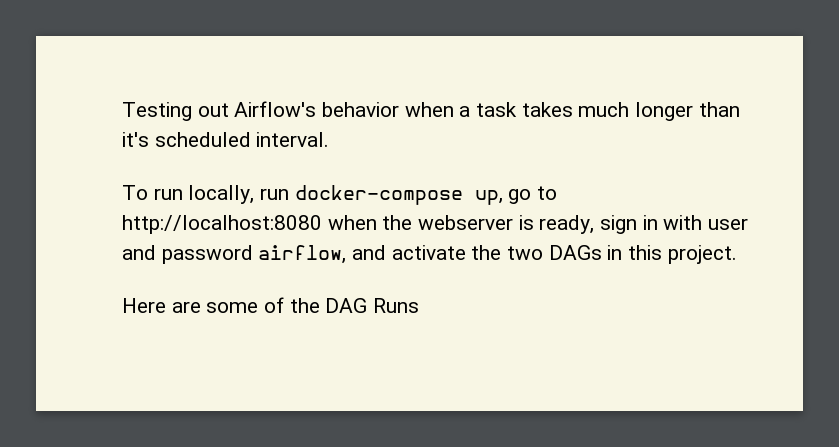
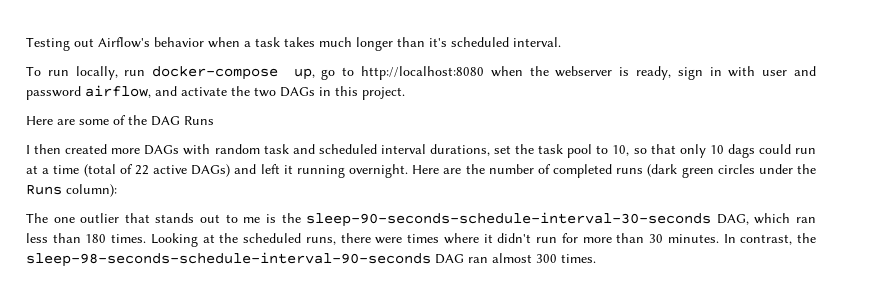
+ I then created more DAGs with random task and scheduled interval durations, set the task pool to 10, so that only 10 dags could run at a time (total of 22 active DAGs) and left it running overnight. Here are the number of completed runs (dark green circles under the Runs column):
+ The one outlier that stands out to me is the sleep-90-seconds-schedule-interval-30-seconds DAG, which ran less than 180 times. Looking at the scheduled runs, there were times where it didn't run for more than 30 minutes. In contrast, the sleep-98-seconds-schedule-interval-90-seconds DAG ran almost 300 times.

